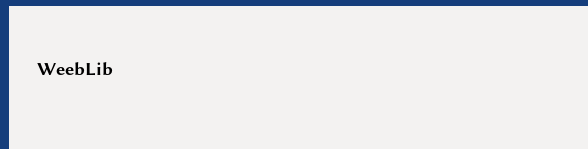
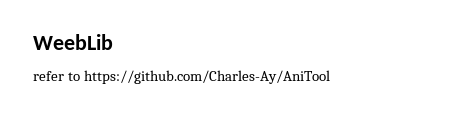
+ refer to https://github.com/Charles-Ay/AniTool

